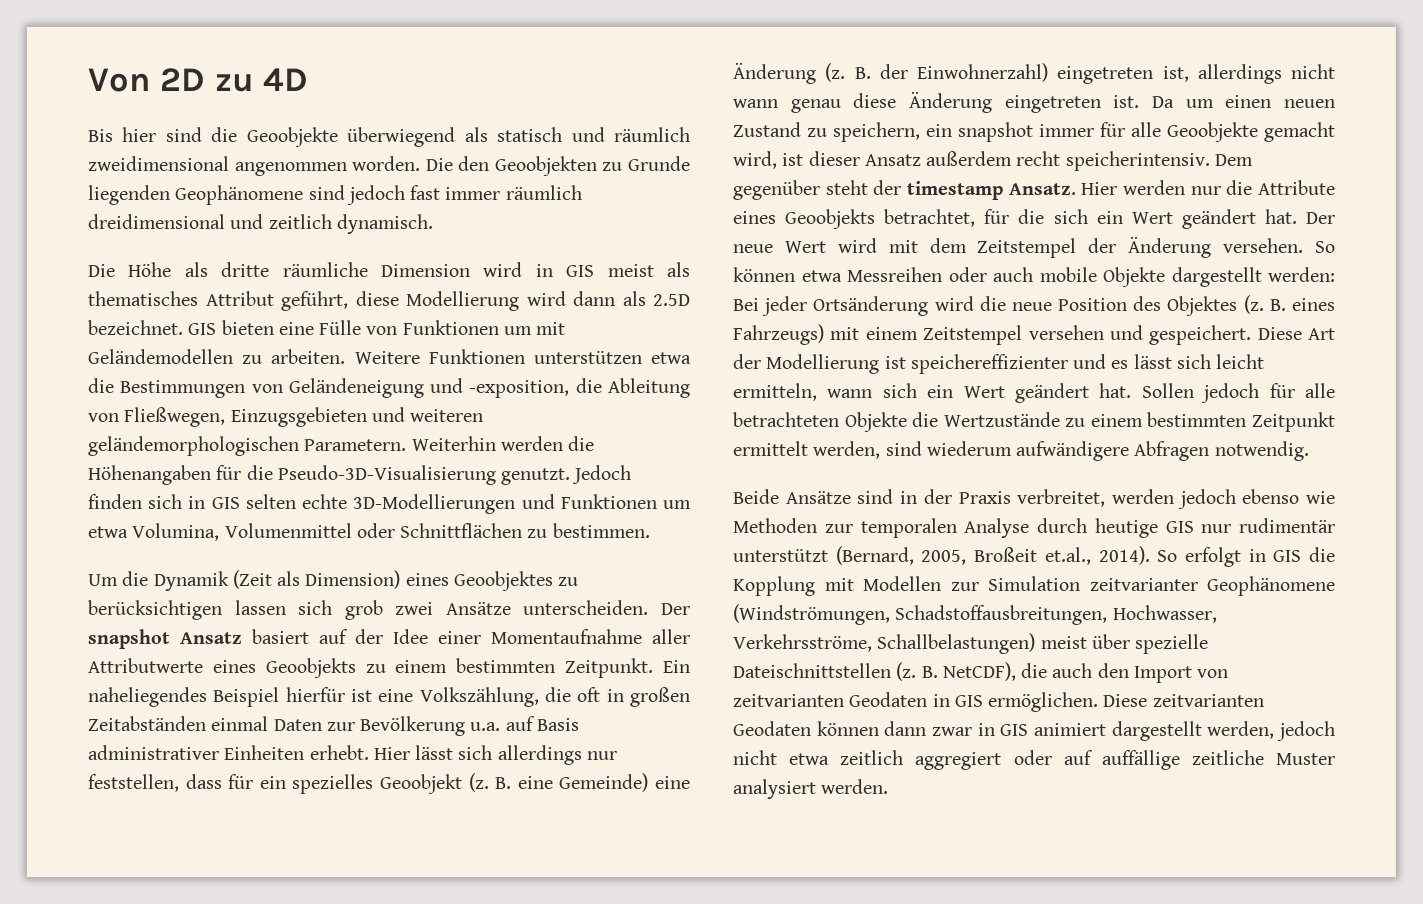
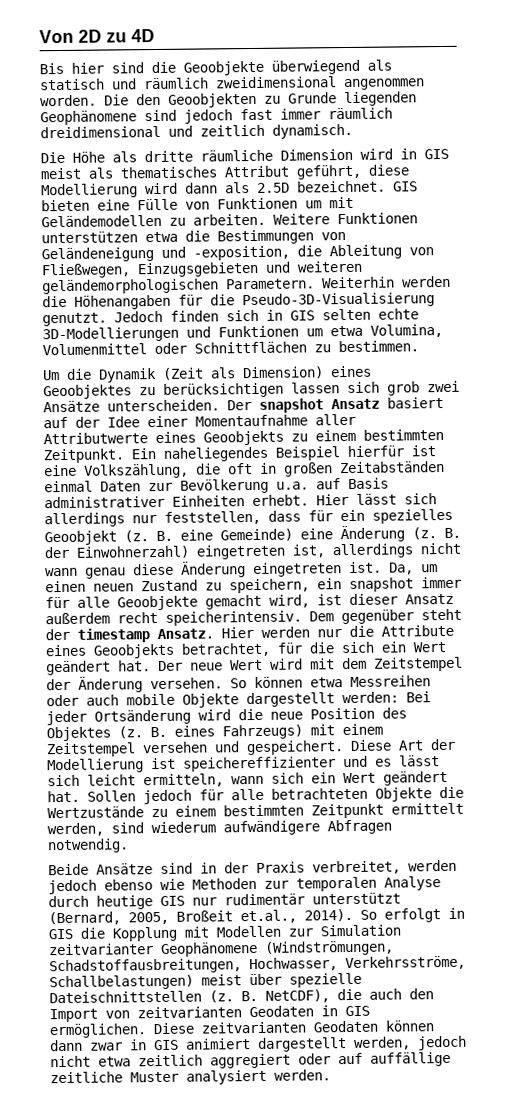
- Da um einen neuen Zustand zu speichern, ein snapshot immer für alle Geoobjekte gemacht wird, ist dieser Ansatz außerdem recht speicherintensiv.
+ Da, um einen neuen Zustand zu speichern, ein snapshot immer für alle Geoobjekte gemacht wird, ist dieser Ansatz außerdem recht speicherintensiv.

